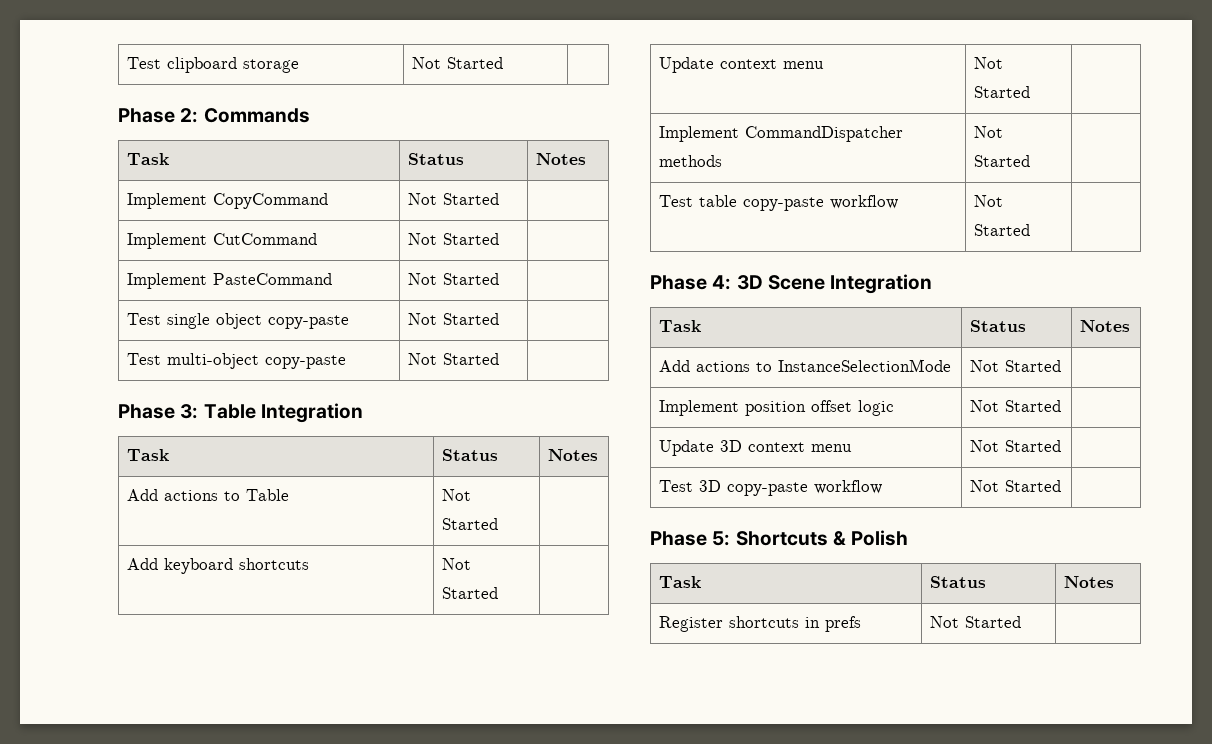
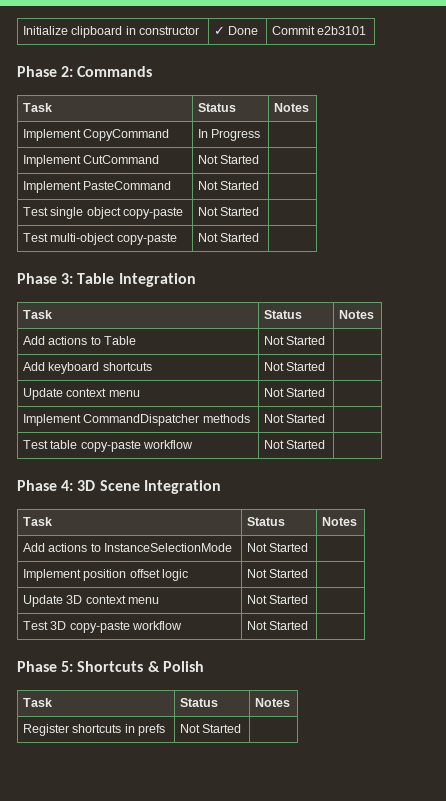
- Test clipboard storage | Not Started |
+ Initialize clipboard in constructor | ✓ Done | Commit e2b3101
- Implement CopyCommand | Not Started |
+ Implement CopyCommand | In Progress |

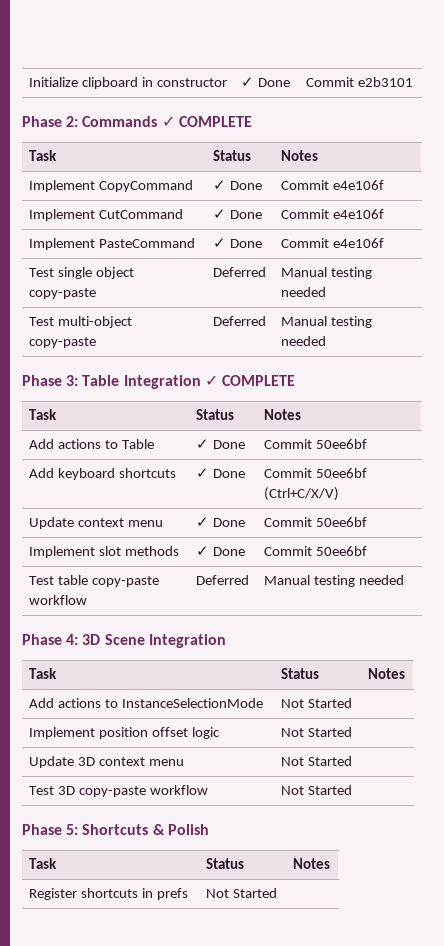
- Phase 2: Commands
+ Phase 2: Commands ✓ COMPLETE
- Implement CopyCommand | In Progress |
- Implement CutCommand | Not Started |
- Implement PasteCommand | Not Started |
+ Implement CopyCommand | ✓ Done | Commit e4e106f
+ Implement CutCommand | ✓ Done | Commit e4e106f
+ Implement PasteCommand | ✓ Done | Commit e4e106f
- Test single object copy-paste | Not Started |
+ Test single object copy-paste | Deferred | Manual testing needed
- Test multi-object copy-paste | Not Started |
+ Test multi-object copy-paste | Deferred | Manual testing needed
- Phase 3: Table Integration
+ Phase 3: Table Integration ✓ COMPLETE
- Add actions to Table | Not Started |
+ Add actions to Table | ✓ Done | Commit 50ee6bf
- Add keyboard shortcuts | Not Started |
+ Add keyboard shortcuts | ✓ Done | Commit 50ee6bf (Ctrl+C/X/V)
- Update context menu | Not Started |
- Implement CommandDispatcher methods | Not Started |
+ Update context menu | ✓ Done | Commit 50ee6bf
+ Implement slot methods | ✓ Done | Commit 50ee6bf
- Test table copy-paste workflow | Not Started |
+ Test table copy-paste workflow | Deferred | Manual testing needed

